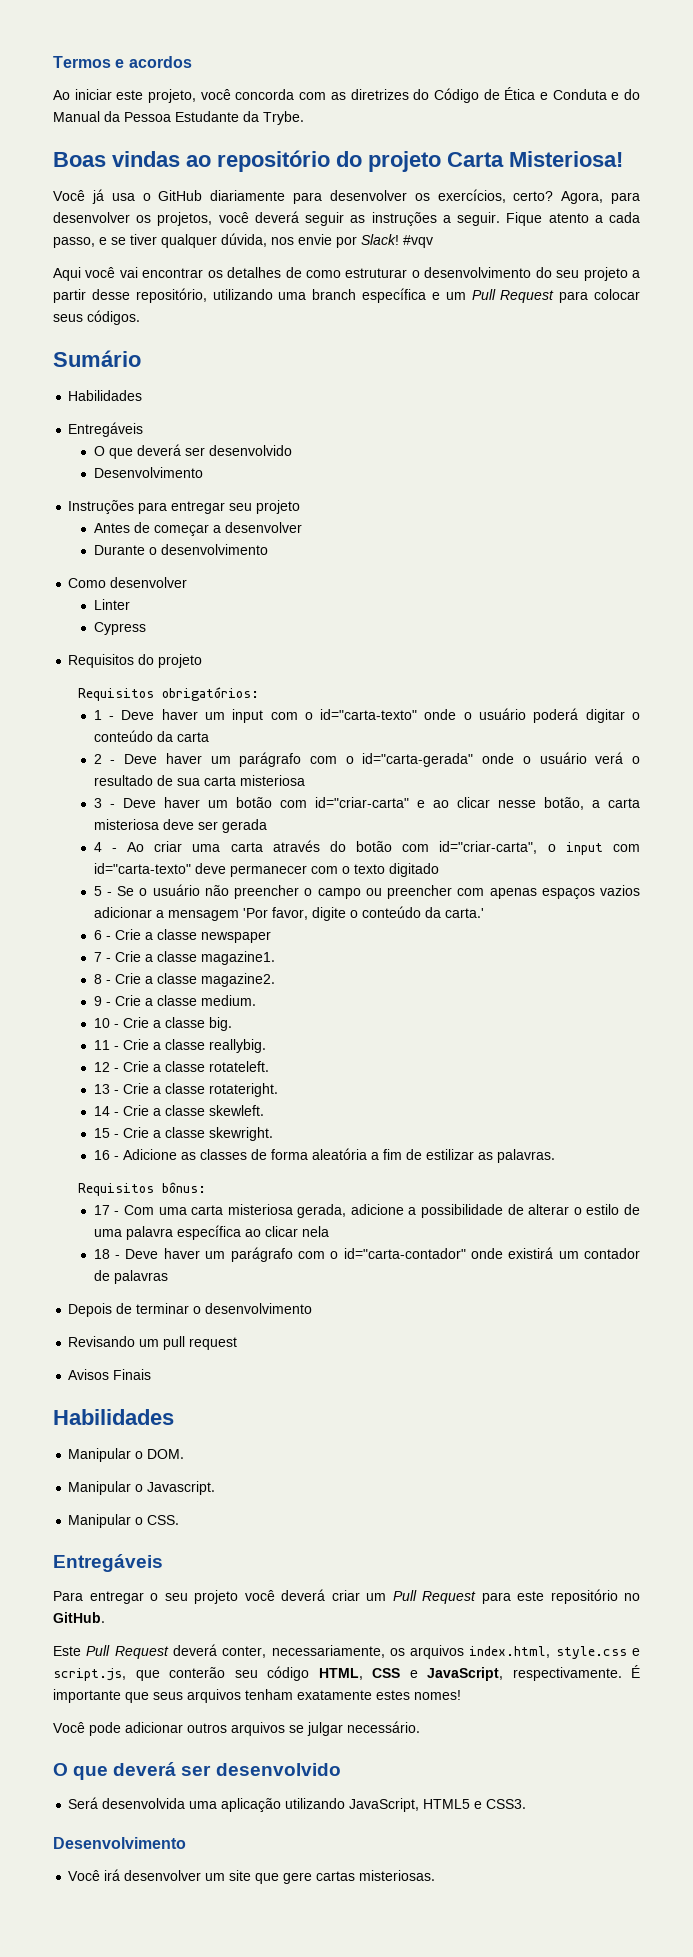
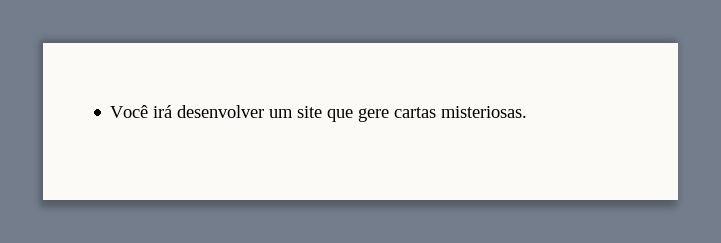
- Termos e acordos
- Ao iniciar este projeto, você concorda com as diretrizes do Código de Ética e Conduta e do Manual da Pessoa Estudante da Trybe.
- Boas vindas ao repositório do projeto Carta Misteriosa!
- Você já usa o GitHub diariamente para desenvolver os exercícios, certo? Agora, para desenvolver os projetos, você deverá seguir as instruções a seguir. Fique atento a cada passo, e se tiver qualquer dúvida, nos envie por Slack! #vqv
- Aqui você vai encontrar os detalhes de como estruturar o desenvolvimento do seu projeto a partir desse repositório, utilizando uma branch específica e um Pull Request para colocar seus códigos.
- Sumário
- Habilidades
- Entregáveis
- O que deverá ser desenvolvido
- Desenvolvimento
- Instruções para entregar seu projeto
- Antes de começar a desenvolver
- Durante o desenvolvimento
- Como desenvolver
- Linter
- Cypress
- Requisitos do projeto
- Requisitos obrigatórios:
- 1 - Deve haver um input com o id="carta-texto" onde o usuário poderá digitar o conteúdo da carta
- 2 - Deve haver um parágrafo com o id="carta-gerada" onde o usuário verá o resultado de sua carta misteriosa
- 3 - Deve haver um botão com id="criar-carta" e ao clicar nesse botão, a carta misteriosa deve ser gerada
- 4 - Ao criar uma carta através do botão com id="criar-carta", o input com id="carta-texto" deve permanecer com o texto digitado
- 5 - Se o usuário não preencher o campo ou preencher com apenas espaços vazios adicionar a mensagem 'Por favor, digite o conteúdo da carta.'
- 6 - Crie a classe newspaper
- 7 - Crie a classe magazine1.
- 8 - Crie a classe magazine2.
- 9 - Crie a classe medium.
- 10 - Crie a classe big.
- 11 - Crie a classe reallybig.
- 12 - Crie a classe rotateleft.
- 13 - Crie a classe rotateright.
- 14 - Crie a classe skewleft.
- 15 - Crie a classe skewright.
- 16 - Adicione as classes de forma aleatória a fim de estilizar as palavras.
- Requisitos bônus:
- 17 - Com uma carta misteriosa gerada, adicione a possibilidade de alterar o estilo de uma palavra específica ao clicar nela
- 18 - Deve haver um parágrafo com o id="carta-contador" onde existirá um contador de palavras
- Depois de terminar o desenvolvimento
- Revisando um pull request
- Avisos Finais
- Habilidades
- Manipular o DOM.
- Manipular o Javascript.
- Manipular o CSS.
- Entregáveis
- Para entregar o seu projeto você deverá criar um Pull Request para este repositório no GitHub.
- Este Pull Request deverá conter, necessariamente, os arquivos index.html, style.css e script.js, que conterão seu código HTML, CSS e JavaScript, respectivamente. É importante que seus arquivos tenham exatamente estes nomes!
- Você pode adicionar outros arquivos se julgar necessário.
- O que deverá ser desenvolvido
- Será desenvolvida uma aplicação utilizando JavaScript, HTML5 e CSS3.
- Desenvolvimento

